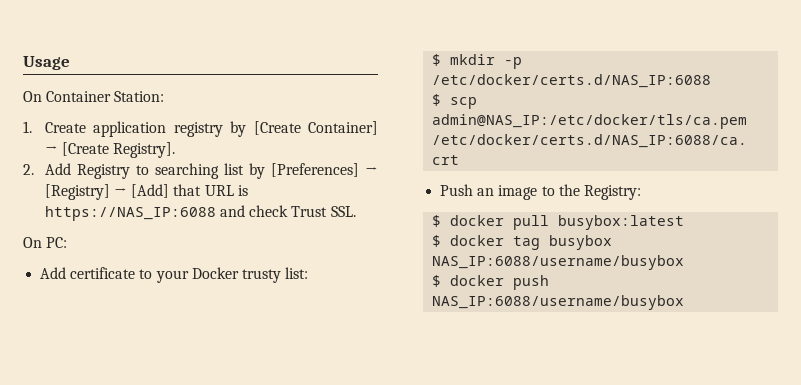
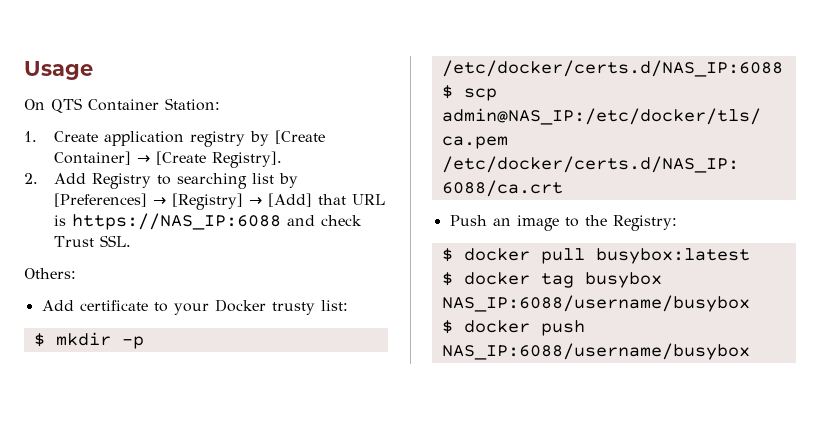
- On Container Station:
+ On QTS Container Station:
- On PC:
+ Others:

